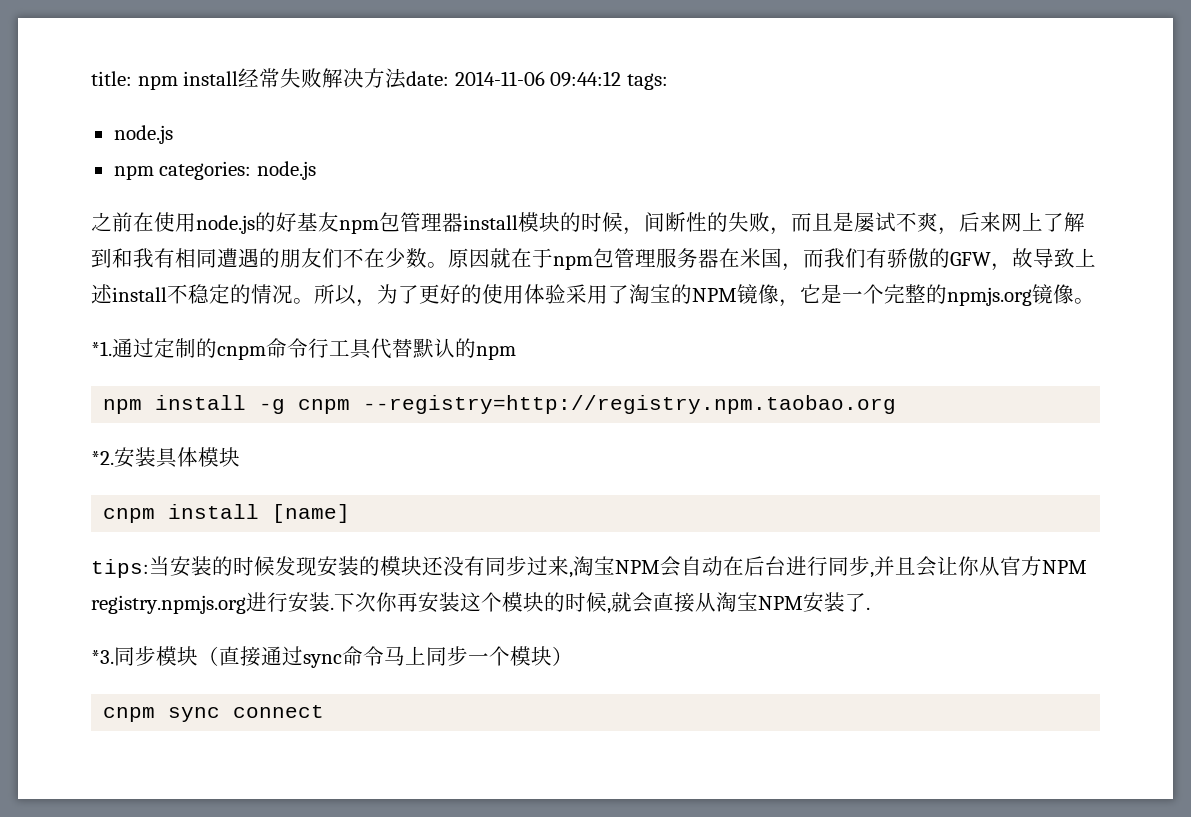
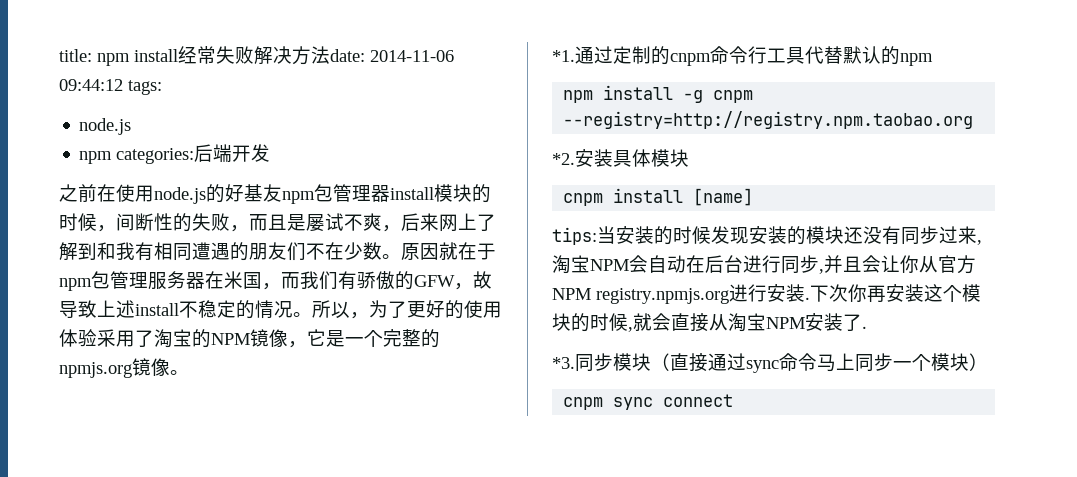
- npm categories: node.js
+ npm categories:后端开发

